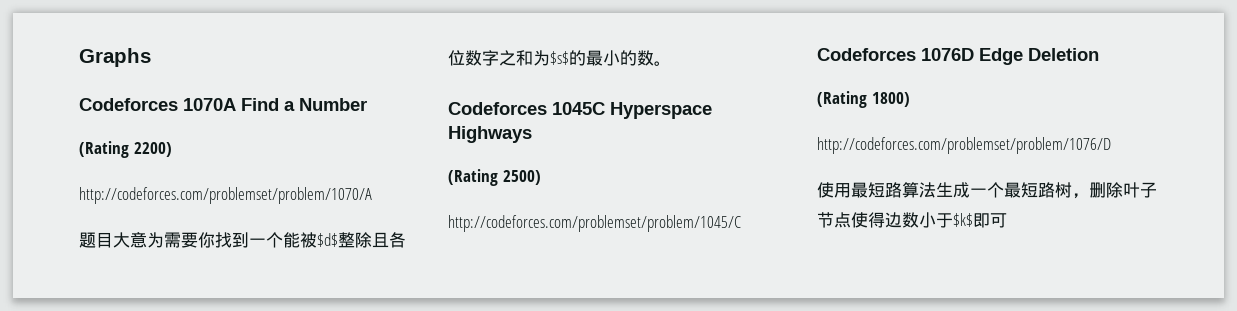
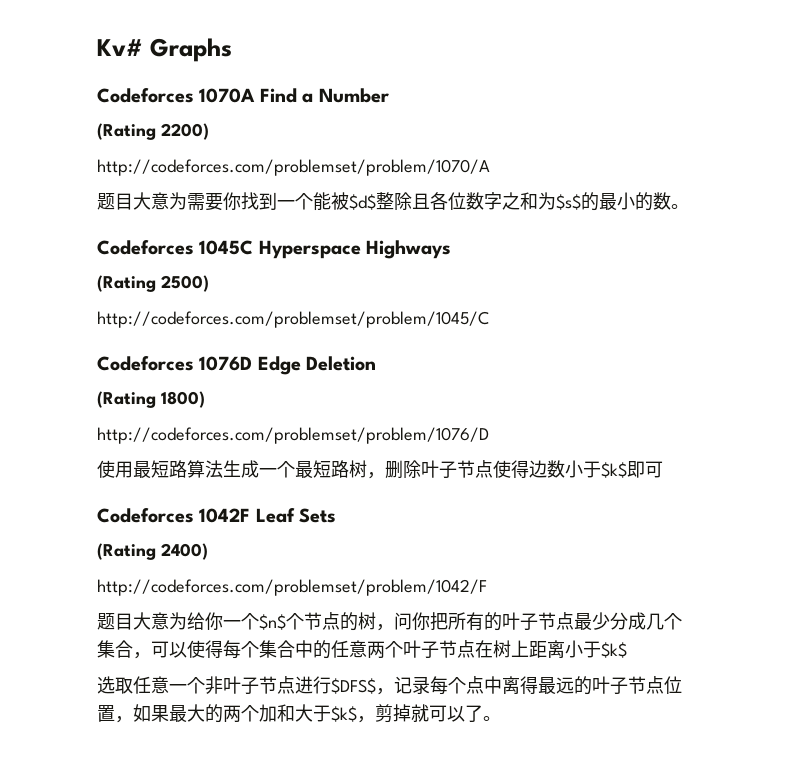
- Graphs
+ Kv# Graphs
+ Codeforces 1042F Leaf Sets
+ (Rating 2400)
+ http://codeforces.com/problemset/problem/1042/F
+ 题目大意为给你一个$n$个节点的树，问你把所有的叶子节点最少分成几个集合，可以使得每个集合中的任意两个叶子节点在树上距离小于$k$
+ 选取任意一个非叶子节点进行$DFS$，记录每个点中离得最远的叶子节点位置，如果最大的两个加和大于$k$，剪掉就可以了。

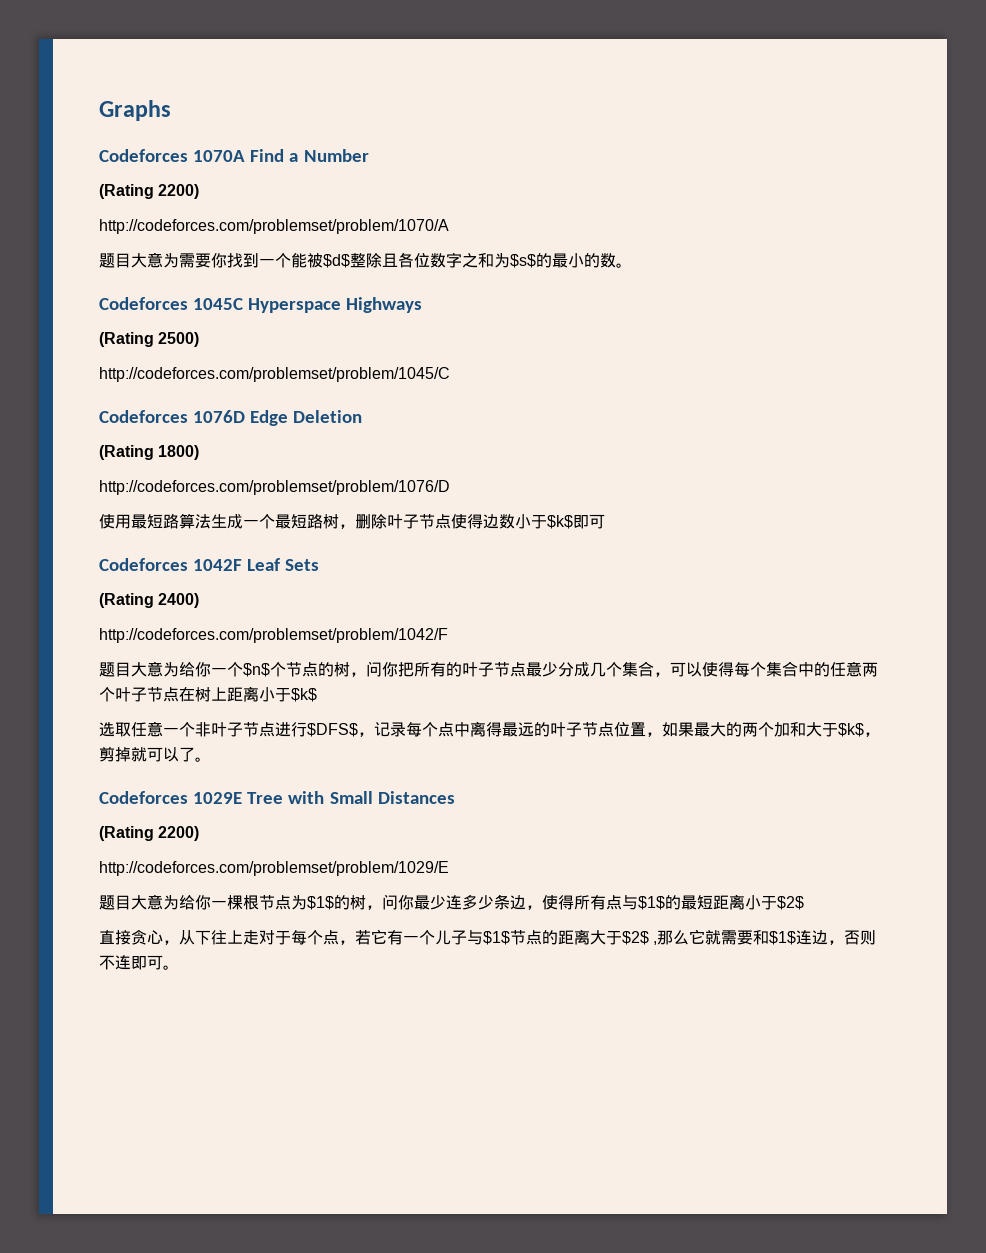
- Kv# Graphs
+ Graphs
+ Codeforces 1029E Tree with Small Distances
+ (Rating 2200)
+ http://codeforces.com/problemset/problem/1029/E
+ 题目大意为给你一棵根节点为$1$的树，问你最少连多少条边，使得所有点与$1$的最短距离小于$2$
+ 直接贪心，从下往上走对于每个点，若它有一个儿子与$1$节点的距离大于$2$ ,那么它就需要和$1$连边，否则不连即可。

